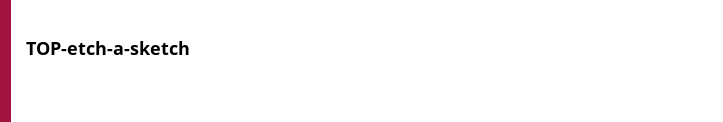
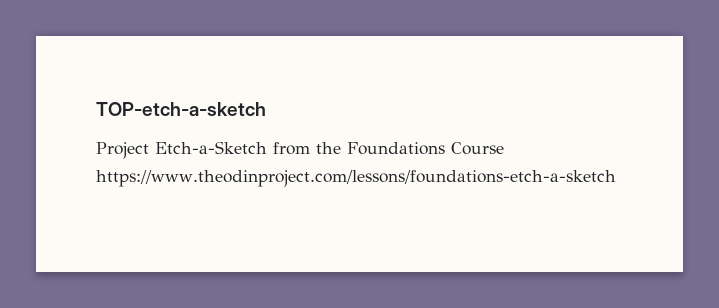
+ Project Etch-a-Sketch from the Foundations Course https://www.theodinproject.com/lessons/foundations-etch-a-sketch

